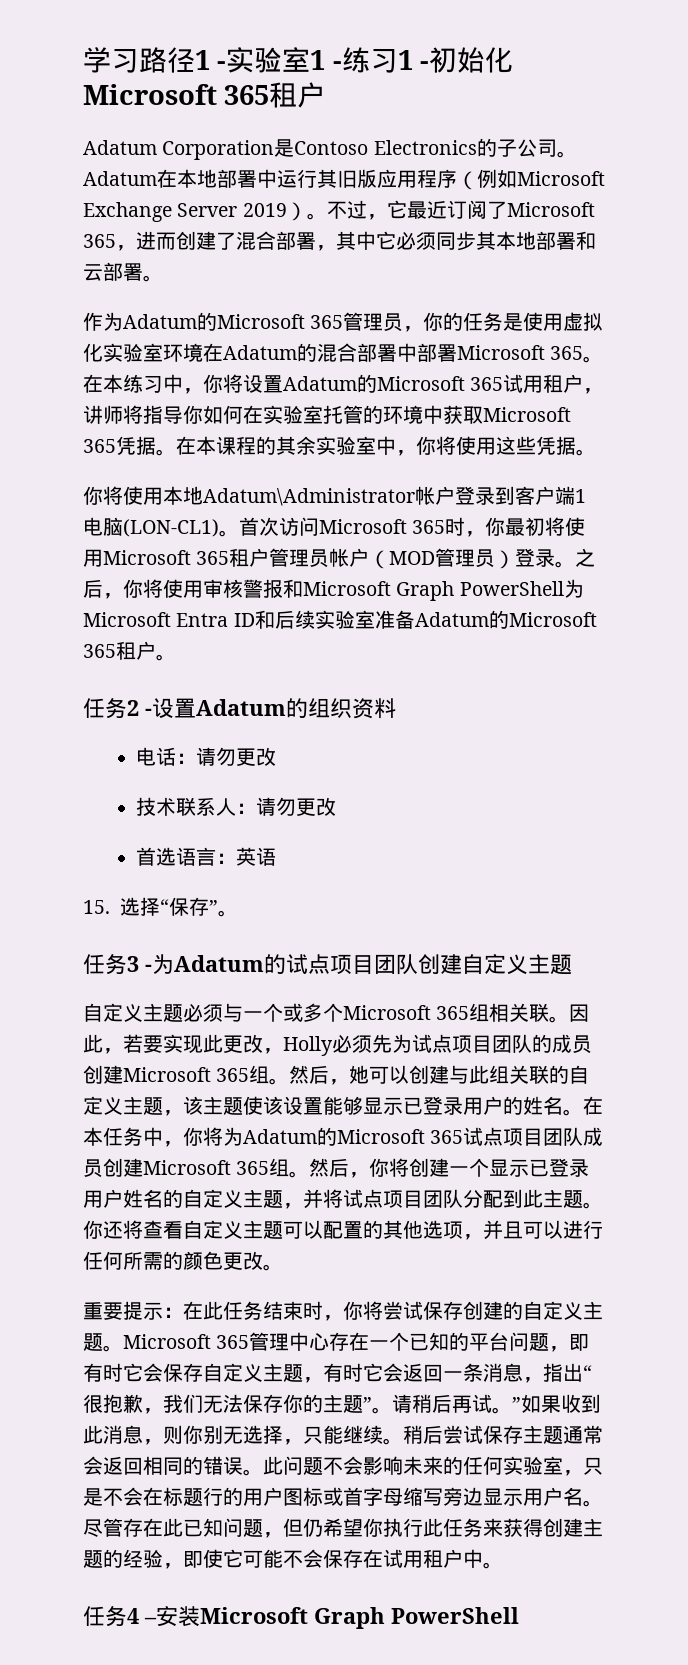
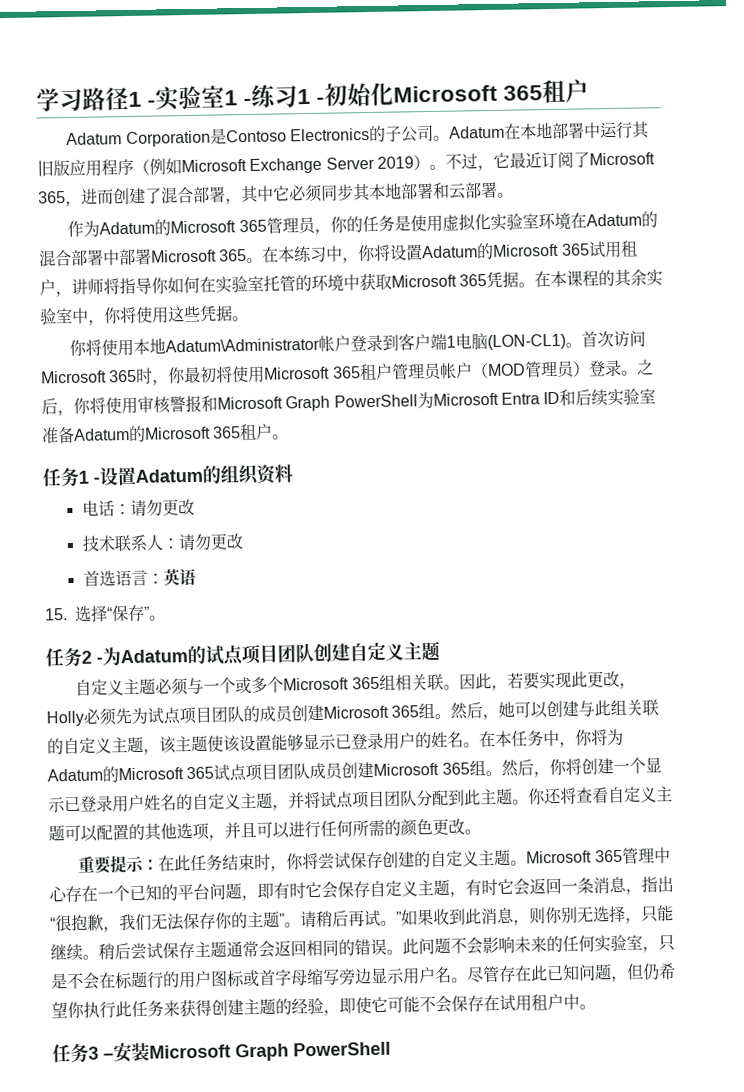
- 任务2 -设置Adatum的组织资料
+ 任务1 -设置Adatum的组织资料
- 任务3 -为Adatum的试点项目团队创建自定义主题
+ 任务2 -为Adatum的试点项目团队创建自定义主题
- 任务4 –安装Microsoft Graph PowerShell
+ 任务3 –安装Microsoft Graph PowerShell

